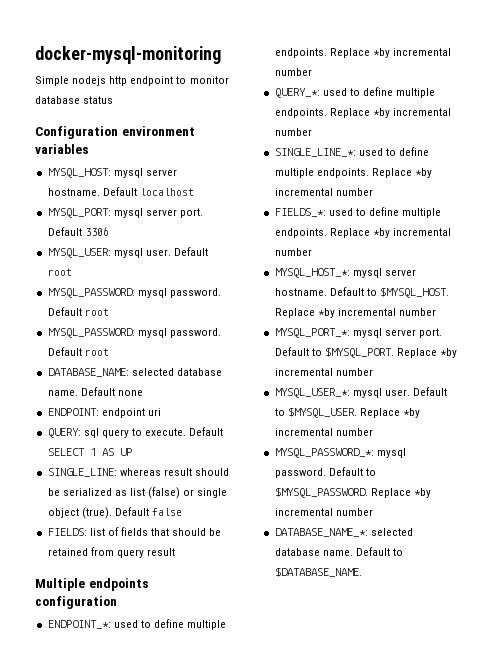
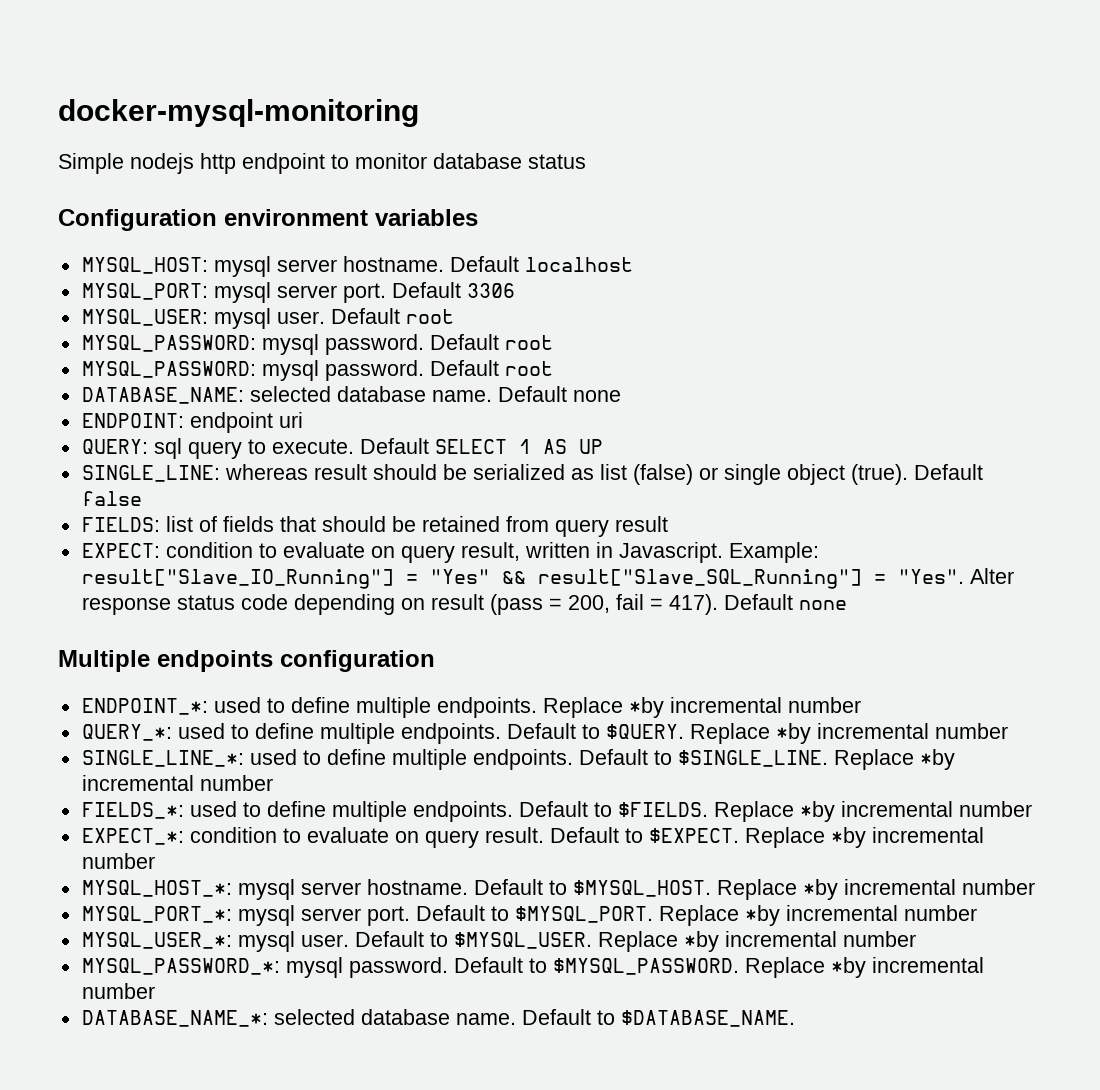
+ EXPECT: condition to evaluate on query result, written in Javascript. Example: result["Slave_IO_Running"] = "Yes" && result["Slave_SQL_Running"] = "Yes". Alter response status code depending on result (pass = 200, fail = 417). Default none
+ Default to $QUERY.
+ Default to $SINGLE_LINE.
+ Default to $FIELDS. Replace *by incremental number
+ EXPECT_*: condition to evaluate on query result. Default to $EXPECT.

